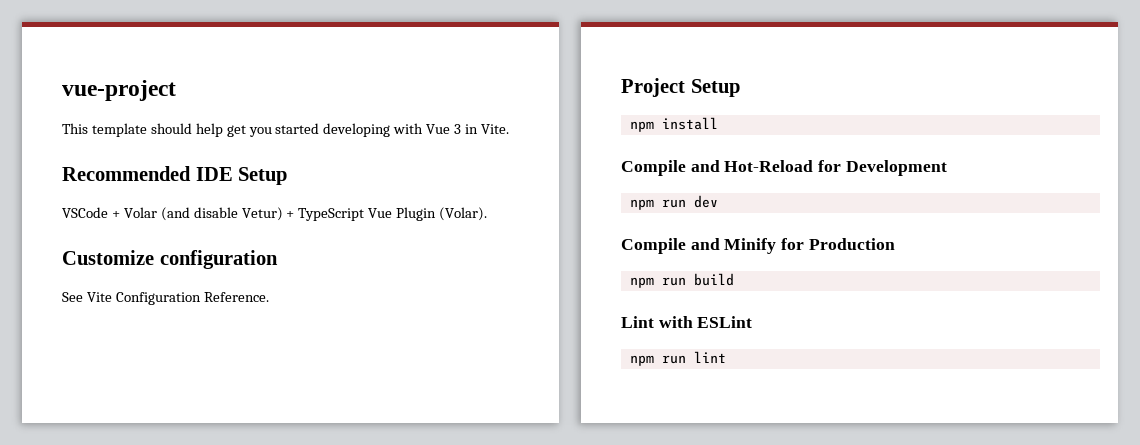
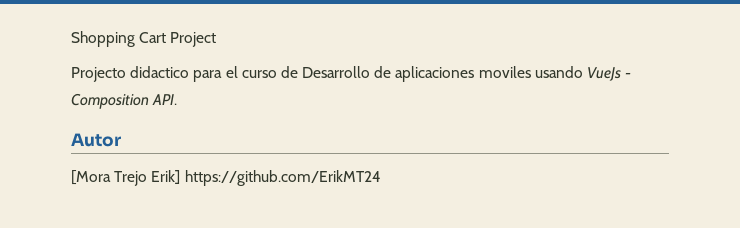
- vue-project
- This template should help get you started developing with Vue 3 in Vite.
- Recommended IDE Setup
- VSCode + Volar (and disable Vetur) + TypeScript Vue Plugin (Volar).
- Customize configuration
- See Vite Configuration Reference.
- Project Setup
- npm install
- Compile and Hot-Reload for Development
- npm run dev
- Compile and Minify for Production
- npm run build
- Lint with ESLint
- npm run lint
+ Shopping Cart Project
+ Projecto didactico para el curso de Desarrollo de aplicaciones moviles usando VueJs - Composition API.
+ Autor
+ [Mora Trejo Erik] https://github.com/ErikMT24

